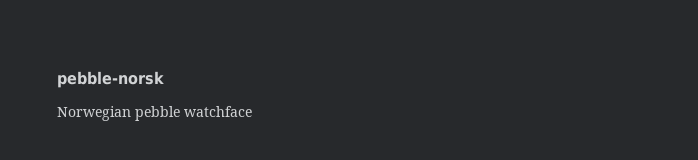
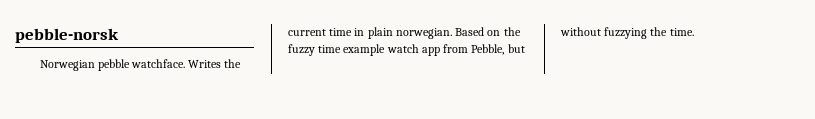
- Norwegian pebble watchface
+ Norwegian pebble watchface. Writes the current time in plain norwegian. Based on the fuzzy time example watch app from Pebble, but without fuzzying the time.

